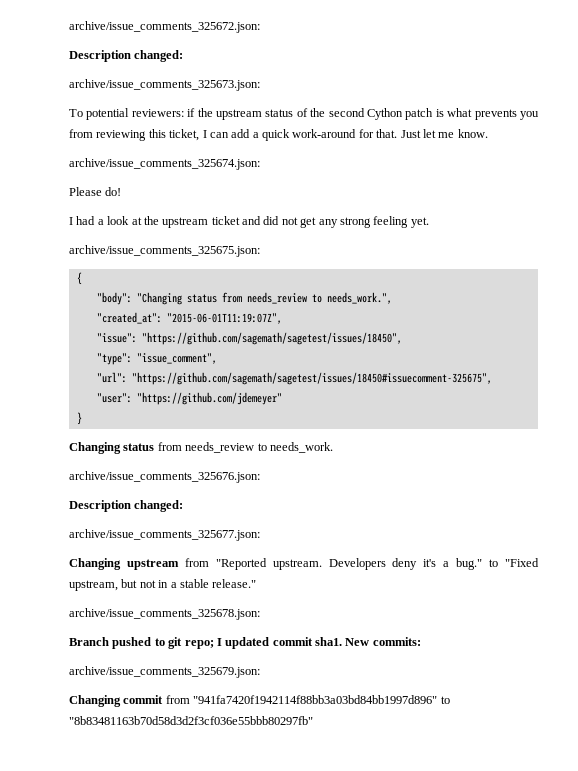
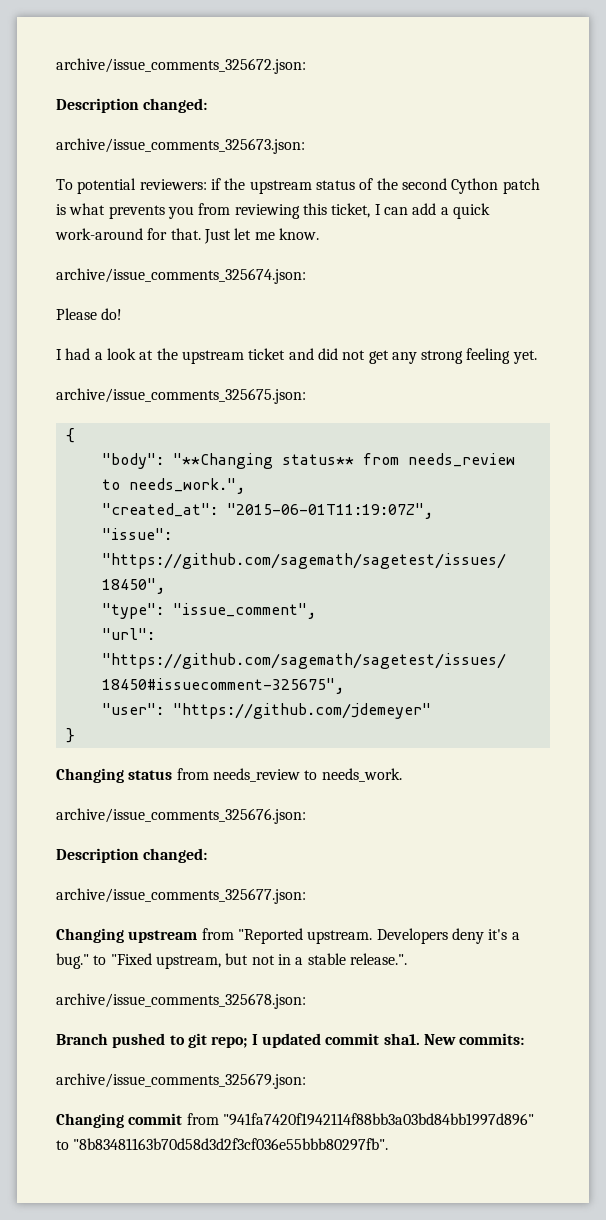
- "body": "Changing status from needs_review to needs_work.",
+ "body": "**Changing status** from needs_review to needs_work.",
- Developers deny it's a bug." to "Fixed upstream, but not in a stable release."
+ Developers deny it's a bug." to "Fixed upstream, but not in a stable release.".
- Changing commit from "941fa7420f1942114f88bb3a03bd84bb1997d896" to "8b83481163b70d58d3d2f3cf036e55bbb80297fb"
+ Changing commit from "941fa7420f1942114f88bb3a03bd84bb1997d896" to "8b83481163b70d58d3d2f3cf036e55bbb80297fb".

